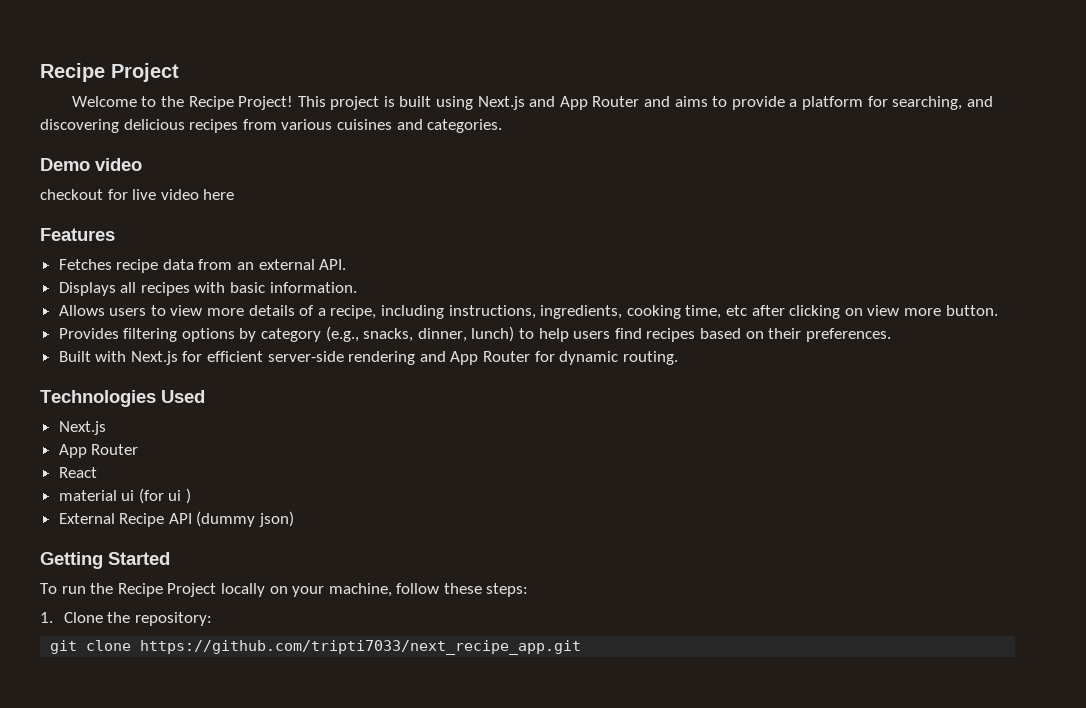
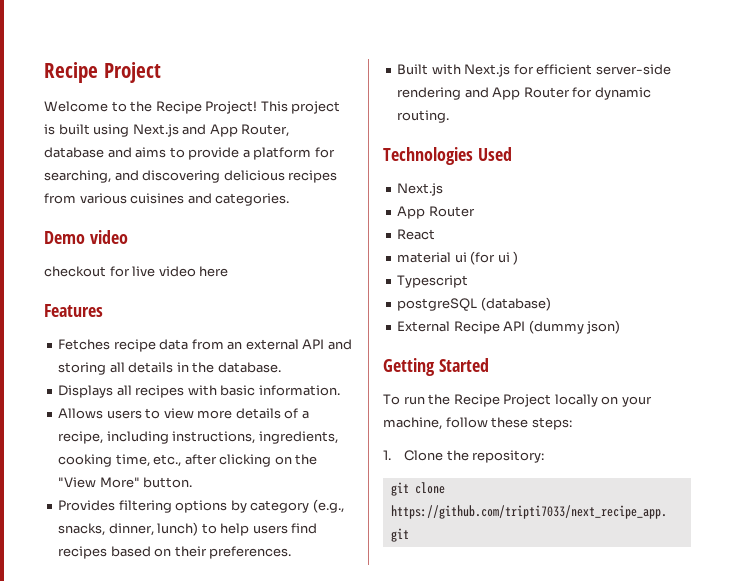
- This project is built using Next.js and App Router and aims to provide a platform for searching, and discovering delicious recipes from various cuisines and categories.
+ This project is built using Next.js and App Router, database and aims to provide a platform for searching, and discovering delicious recipes from various cuisines and categories.
- Fetches recipe data from an external API.
+ Fetches recipe data from an external API and storing all details in the database.
- Allows users to view more details of a recipe, including instructions, ingredients, cooking time, etc after clicking on view more button.
+ Allows users to view more details of a recipe, including instructions, ingredients, cooking time, etc., after clicking on the "View More" button.
+ Typescript
+ postgreSQL (database)

